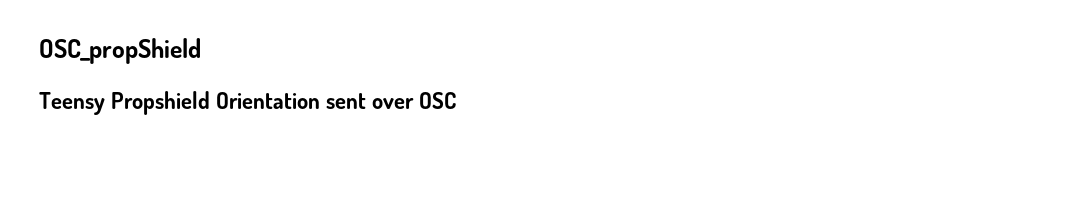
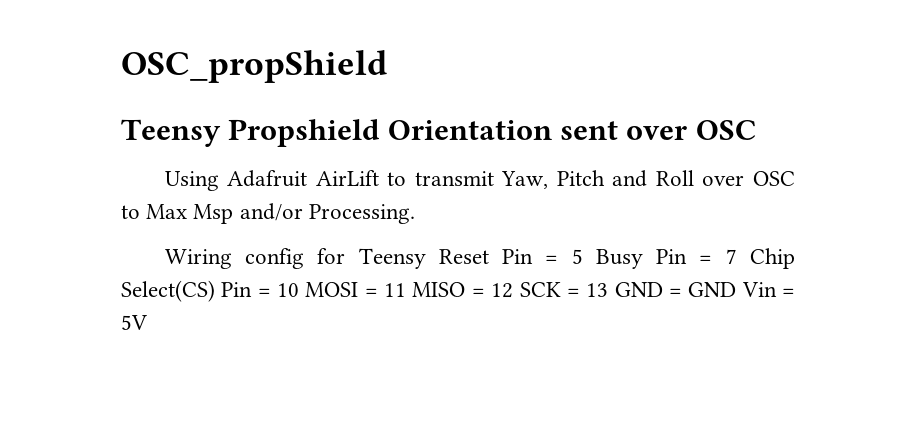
+ Using Adafruit AirLift to transmit Yaw, Pitch and Roll over OSC to Max Msp and/or Processing.
+ Wiring config for Teensy Reset Pin = 5 Busy Pin = 7 Chip Select(CS) Pin = 10 MOSI = 11 MISO = 12 SCK = 13 GND = GND Vin = 5V

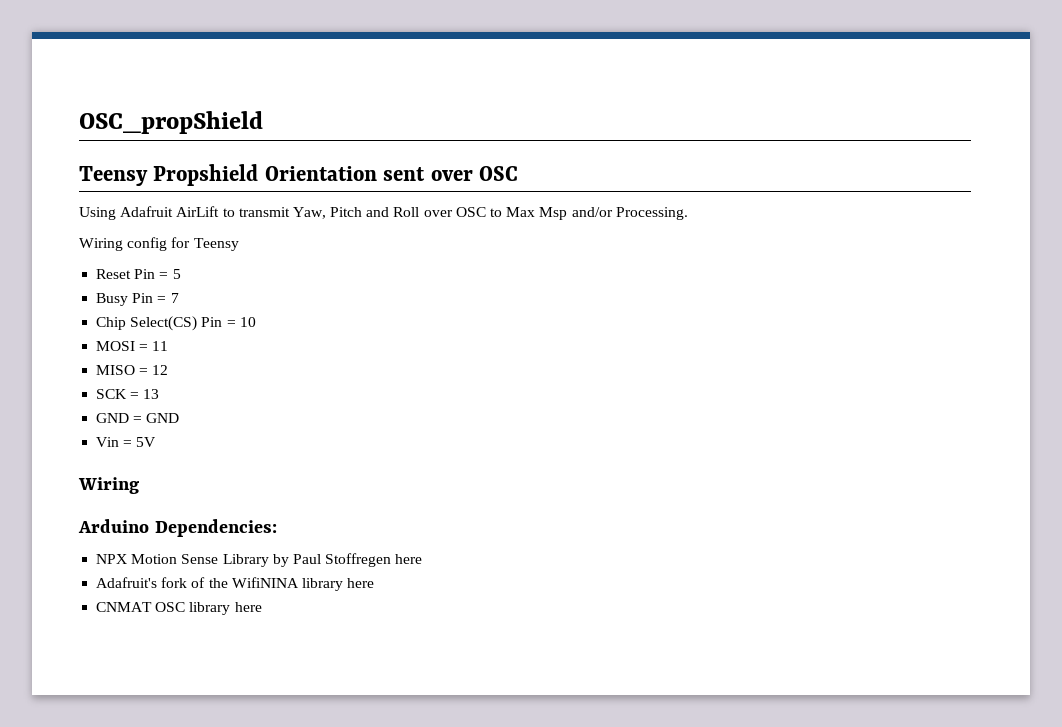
- Wiring config for Teensy Reset Pin = 5 Busy Pin = 7 Chip Select(CS) Pin = 10 MOSI = 11 MISO = 12 SCK = 13 GND = GND Vin = 5V
+ Wiring config for Teensy
+ Reset Pin = 5
+ Busy Pin = 7
+ Chip Select(CS) Pin = 10
+ MOSI = 11
+ MISO = 12
+ SCK = 13
+ GND = GND
+ Vin = 5V
+ Wiring
+ Arduino Dependencies:
+ NPX Motion Sense Library by Paul Stoffregen here
+ Adafruit's fork of the WifiNINA library here
+ CNMAT OSC library here

